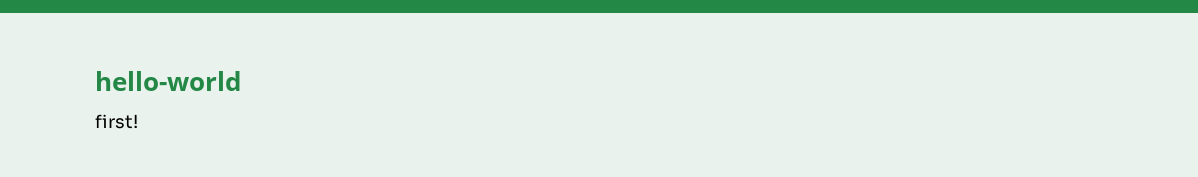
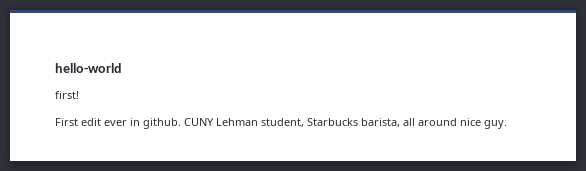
+ First edit ever in github. CUNY Lehman student, Starbucks barista, all around nice guy.

